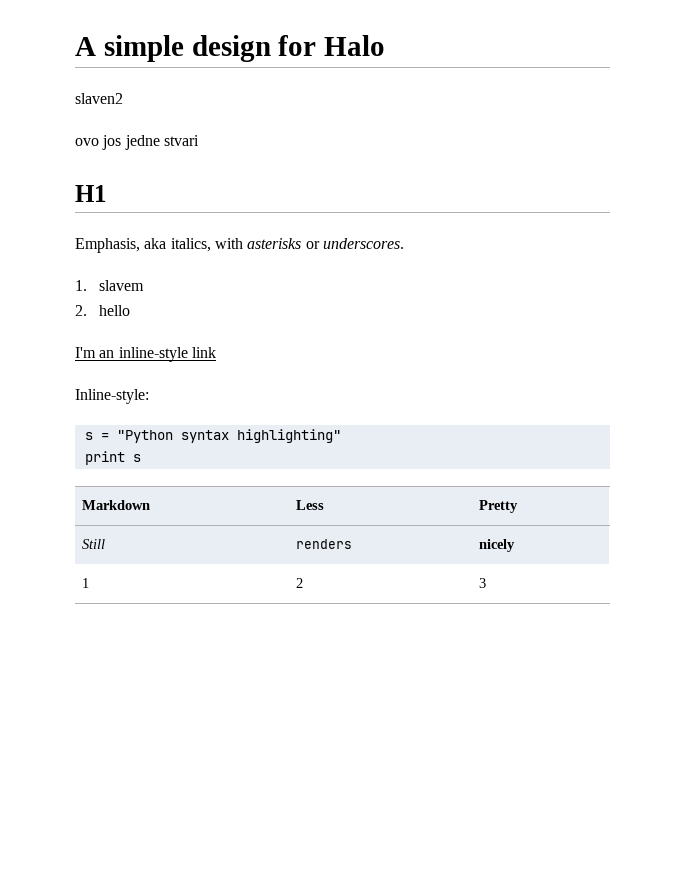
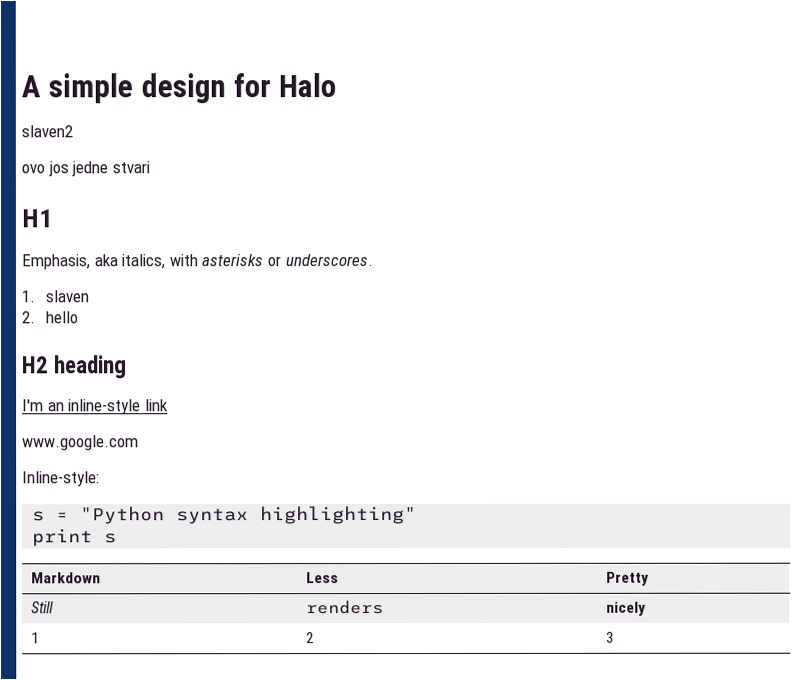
- 1. slavem
+ 1. slaven
+ H2 heading
+ www.google.com

